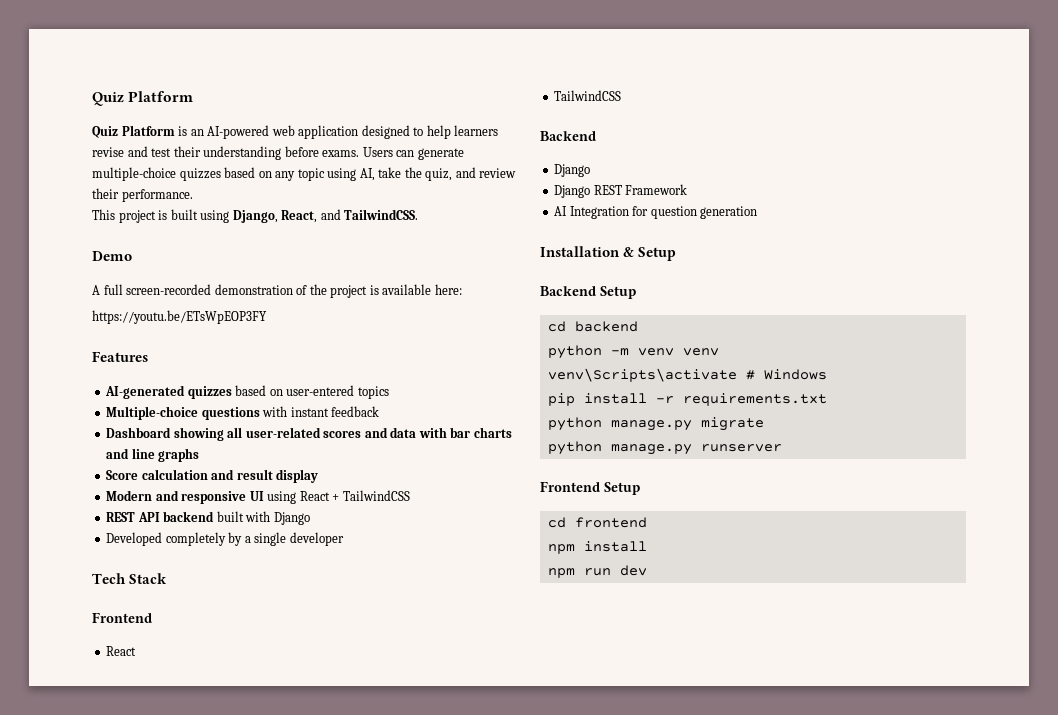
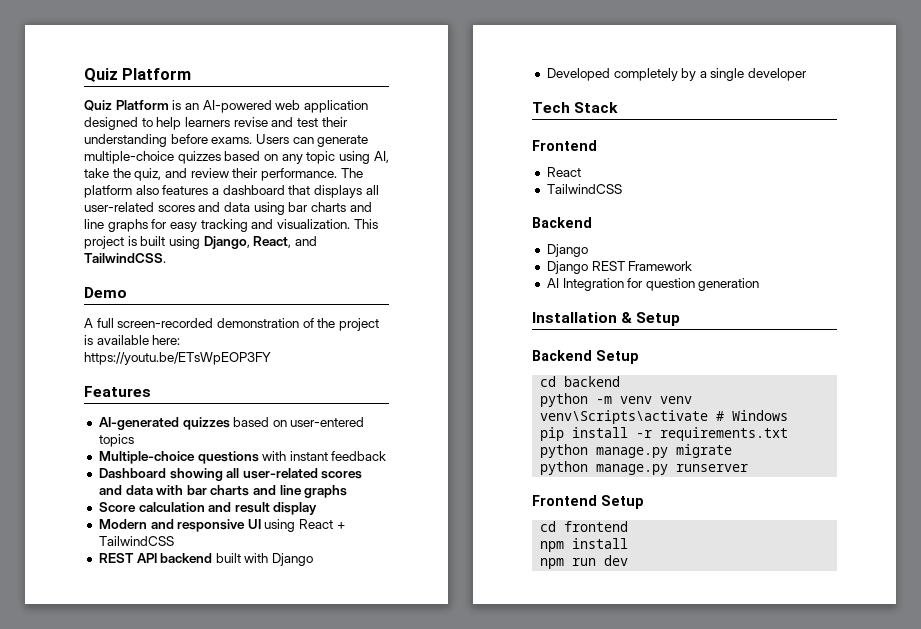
- Users can generate multiple-choice quizzes based on any topic using AI, take the quiz, and review their performance.
- This project is built using Django, React, and TailwindCSS.
+ Users can generate multiple-choice quizzes based on any topic using AI, take the quiz, and review their performance. The platform also features a dashboard that displays all user-related scores and data using bar charts and line graphs for easy tracking and visualization. This project is built using Django, React, and TailwindCSS.

